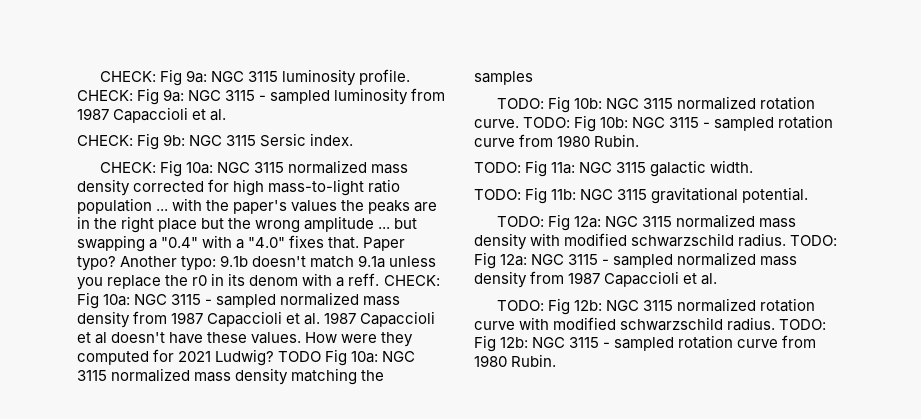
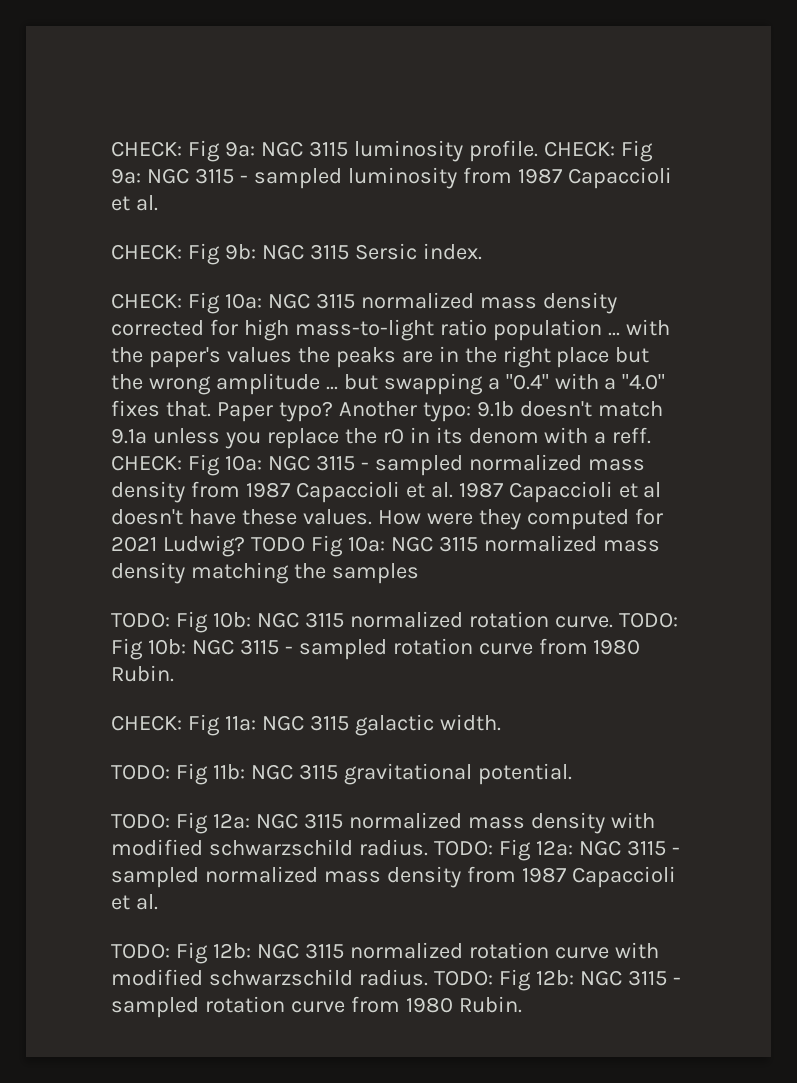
- TODO: Fig 11a: NGC 3115 galactic width.
+ CHECK: Fig 11a: NGC 3115 galactic width.

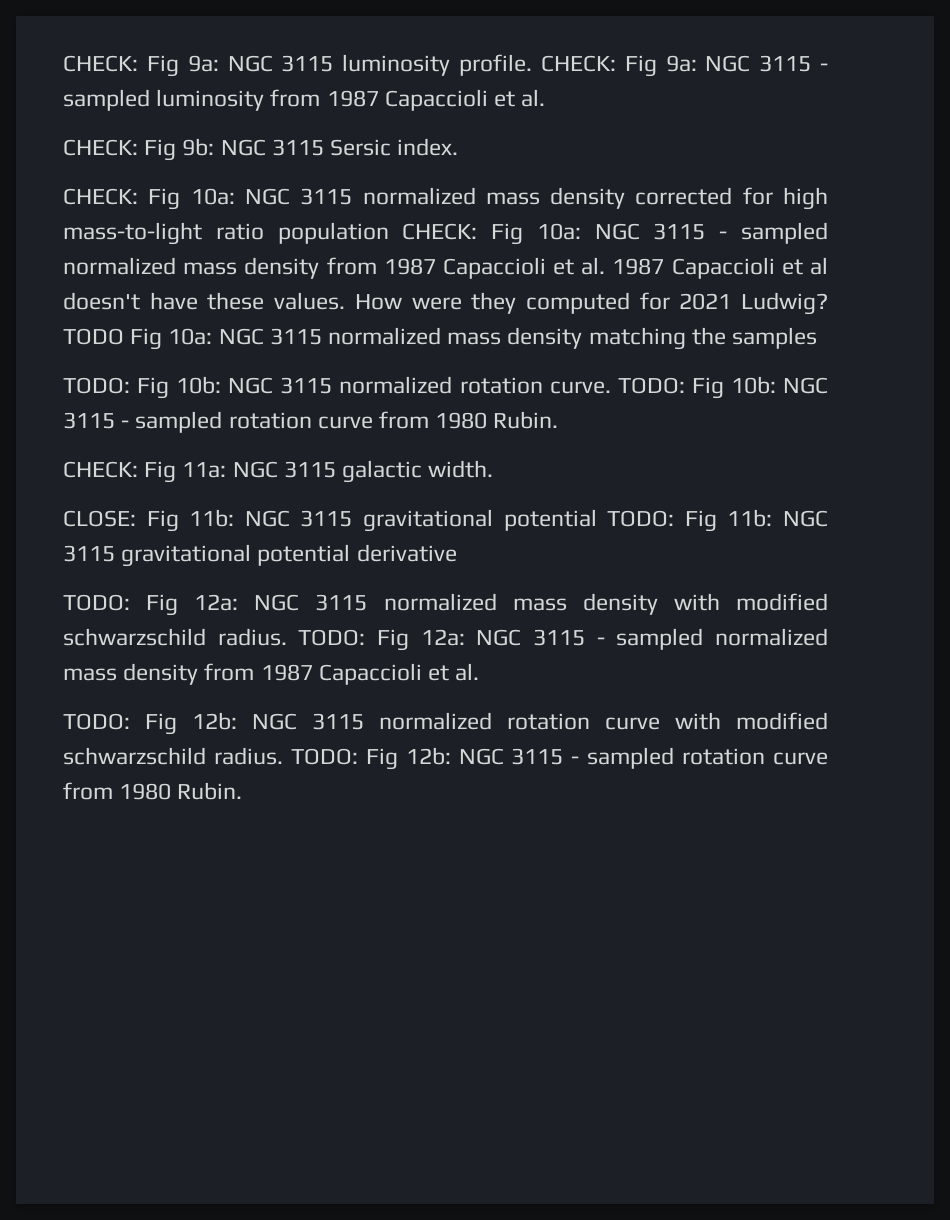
- CHECK: Fig 10a: NGC 3115 normalized mass density corrected for high mass-to-light ratio population ... with the paper's values the peaks are in the right place but the wrong amplitude ... but swapping a "0.4" with a "4.0" fixes that. Paper typo? Another typo: 9.1b doesn't match 9.1a unless you replace the r0 in its denom with a reff. CHECK: Fig 10a: NGC 3115 - sampled normalized mass density from 1987 Capaccioli et al. 1987 Capaccioli et al doesn't have these values.
+ CHECK: Fig 10a: NGC 3115 normalized mass density corrected for high mass-to-light ratio population CHECK: Fig 10a: NGC 3115 - sampled normalized mass density from 1987 Capaccioli et al. 1987 Capaccioli et al doesn't have these values.
- TODO: Fig 11b: NGC 3115 gravitational potential.
+ CLOSE: Fig 11b: NGC 3115 gravitational potential TODO: Fig 11b: NGC 3115 gravitational potential derivative

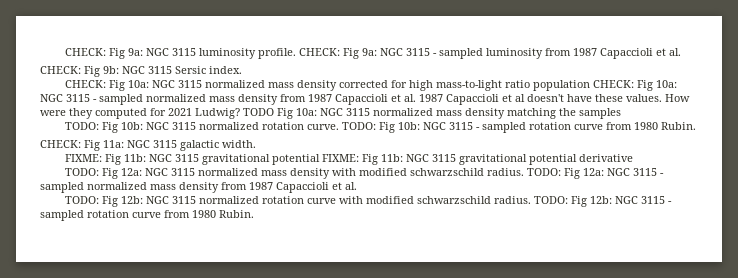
- CLOSE: Fig 11b: NGC 3115 gravitational potential TODO: Fig 11b: NGC 3115 gravitational potential derivative
+ FIXME: Fig 11b: NGC 3115 gravitational potential FIXME: Fig 11b: NGC 3115 gravitational potential derivative

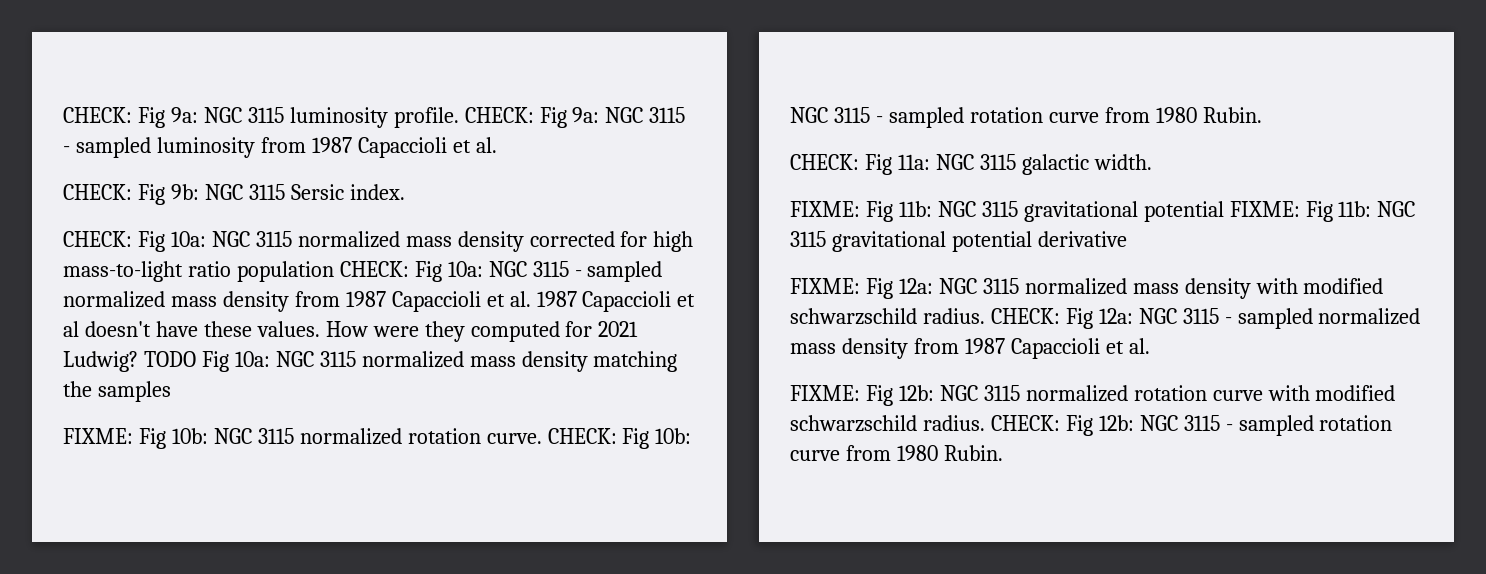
- TODO: Fig 10b: NGC 3115 normalized rotation curve.
+ FIXME: Fig 10b: NGC 3115 normalized rotation curve.
- TODO: Fig 10b: NGC 3115 - sampled rotation curve from 1980 Rubin.
+ CHECK: Fig 10b: NGC 3115 - sampled rotation curve from 1980 Rubin.
- TODO: Fig 12a: NGC 3115 normalized mass density with modified schwarzschild radius.
+ FIXME: Fig 12a: NGC 3115 normalized mass density with modified schwarzschild radius.
- TODO: Fig 12a: NGC 3115 - sampled normalized mass density from 1987 Capaccioli et al.
+ CHECK: Fig 12a: NGC 3115 - sampled normalized mass density from 1987 Capaccioli et al.
- TODO: Fig 12b: NGC 3115 normalized rotation curve with modified schwarzschild radius.
+ FIXME: Fig 12b: NGC 3115 normalized rotation curve with modified schwarzschild radius.
- TODO: Fig 12b: NGC 3115 - sampled rotation curve from 1980 Rubin.
+ CHECK: Fig 12b: NGC 3115 - sampled rotation curve from 1980 Rubin.

